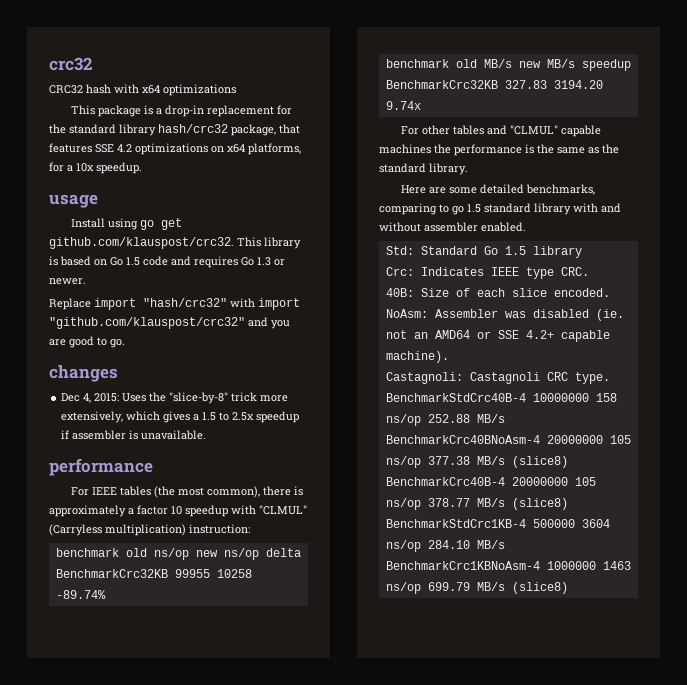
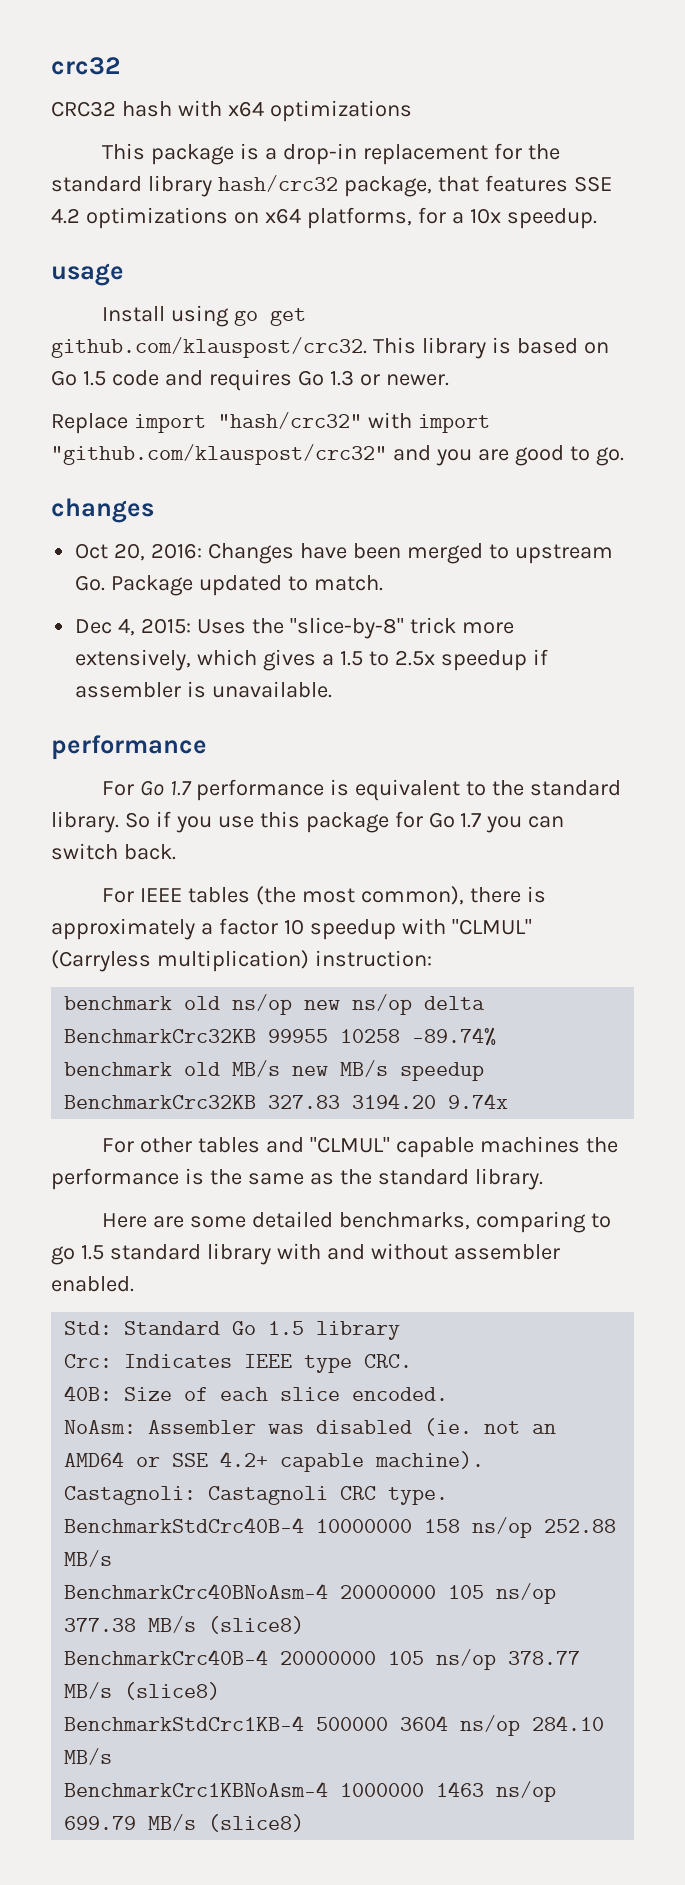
+ Oct 20, 2016: Changes have been merged to upstream Go. Package updated to match.
+ For Go 1.7 performance is equivalent to the standard library. So if you use this package for Go 1.7 you can switch back.

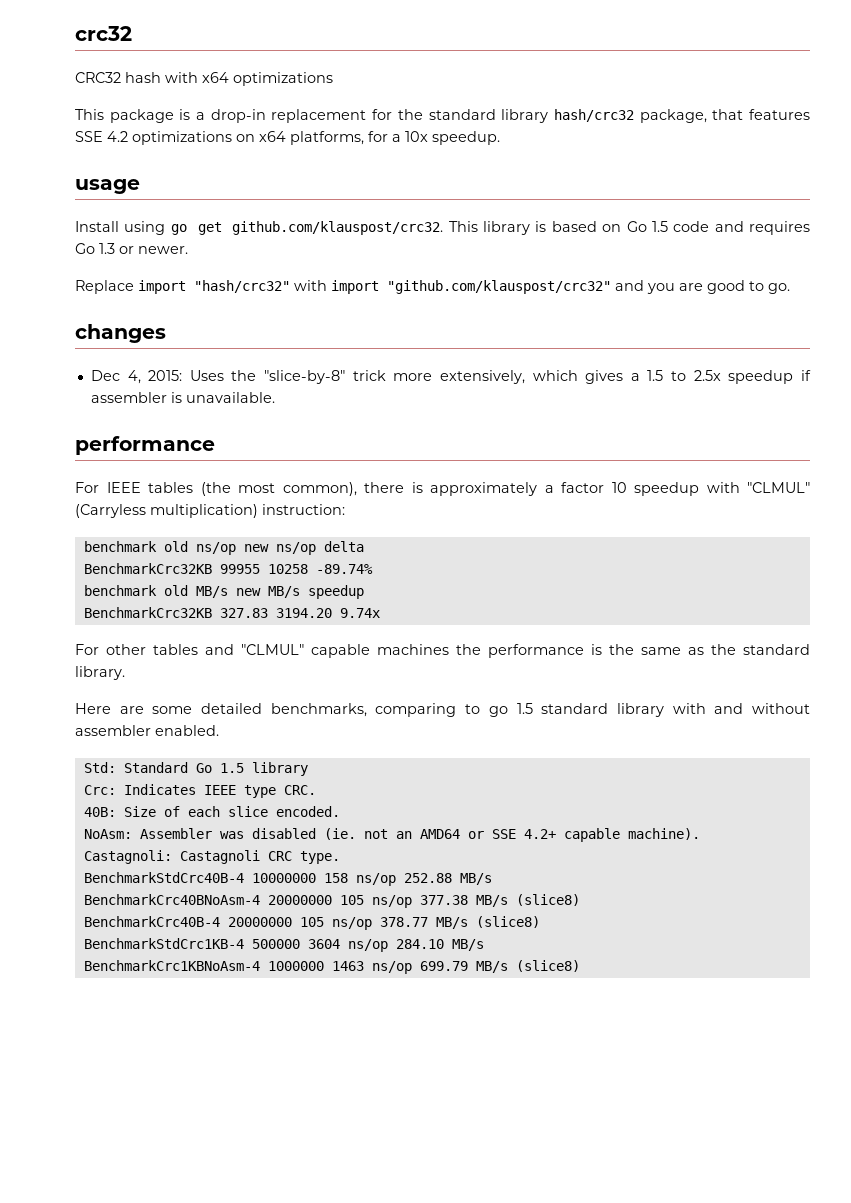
- Oct 20, 2016: Changes have been merged to upstream Go. Package updated to match.
- For Go 1.7 performance is equivalent to the standard library. So if you use this package for Go 1.7 you can switch back.

